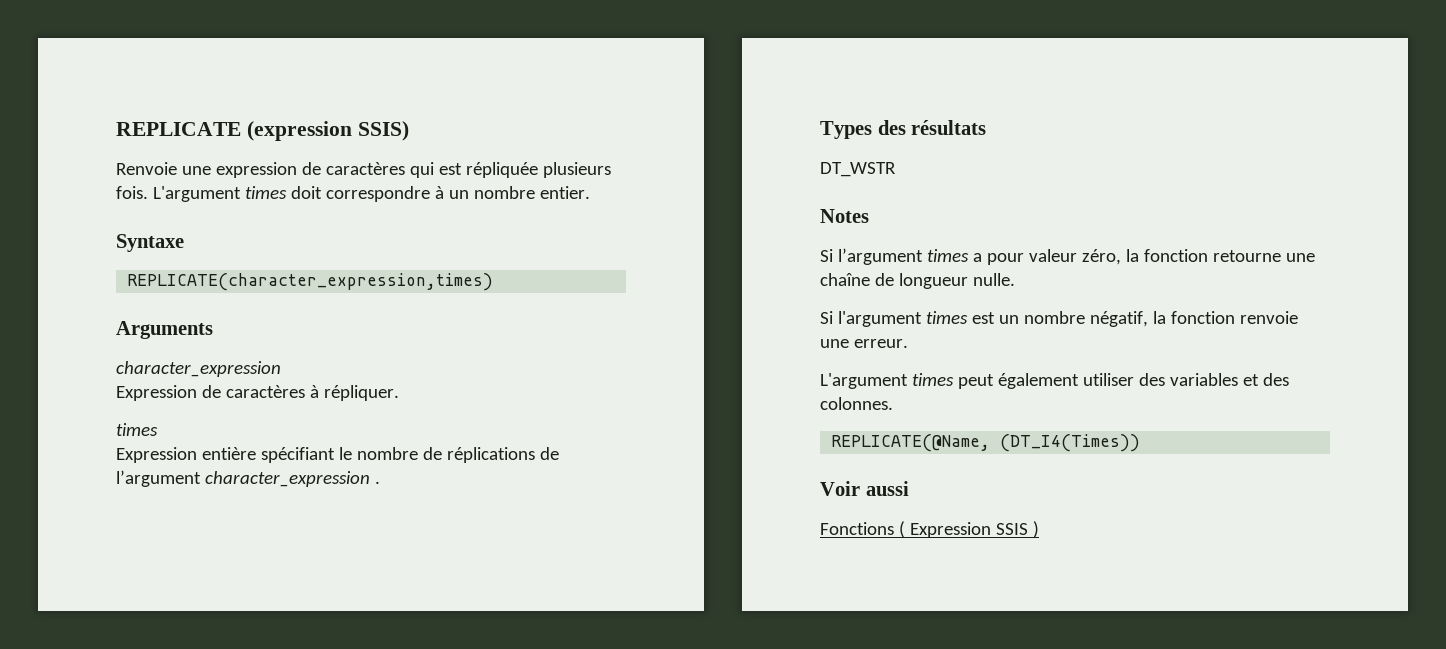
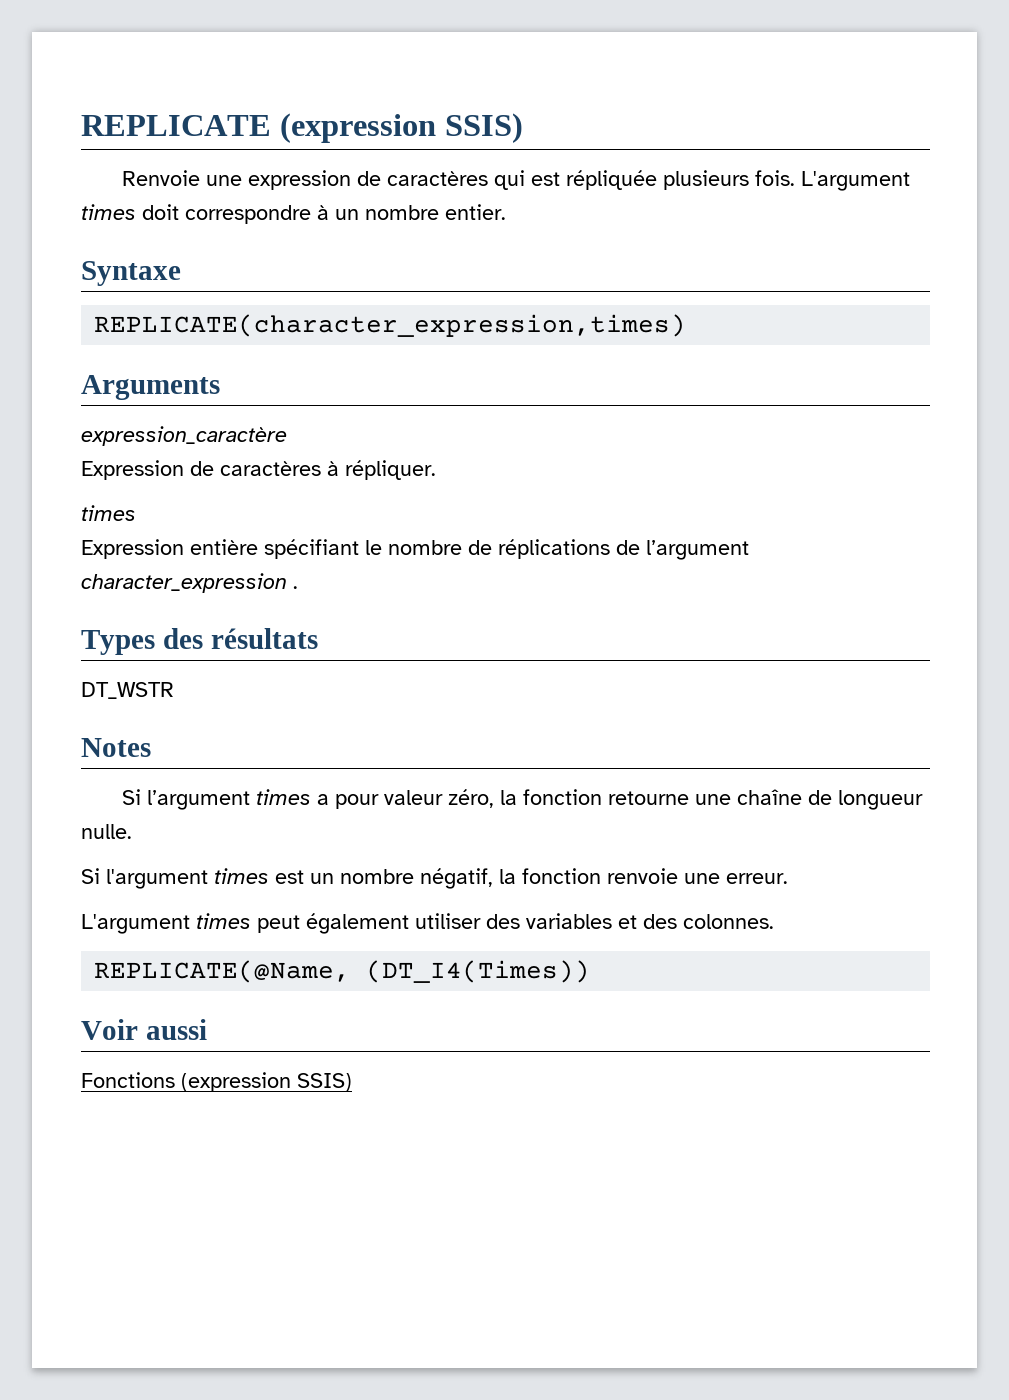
  Arguments
- character_expression
+ expression_caractère
- Fonctions ( Expression SSIS )
+ Fonctions (expression SSIS)

